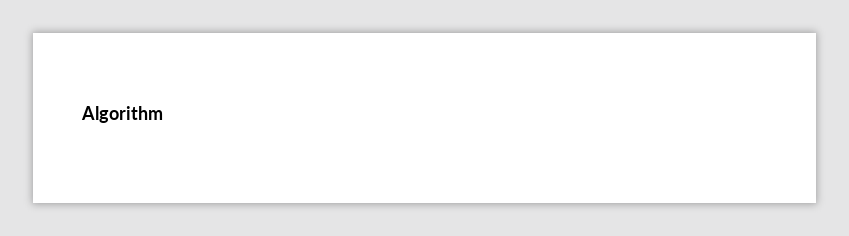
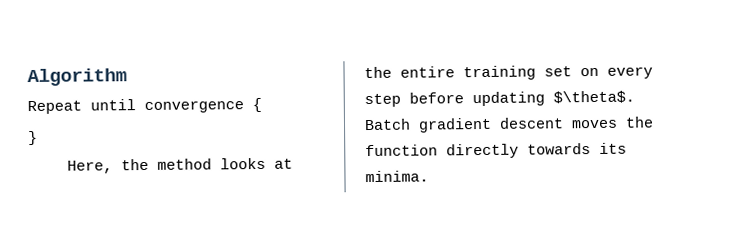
+ Repeat until convergence {
+ }
+ Here, the method looks at the entire training set on every step before updating $\theta$. Batch gradient descent moves the function directly towards its minima.

